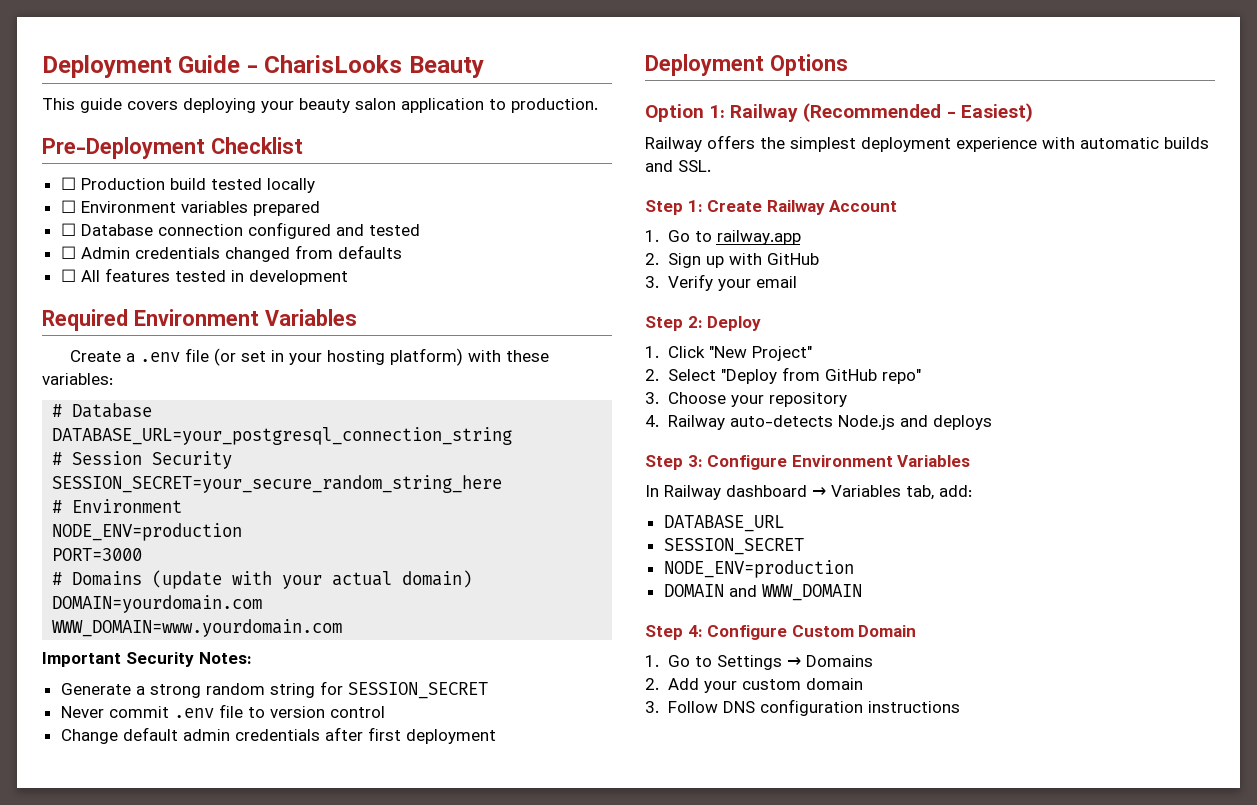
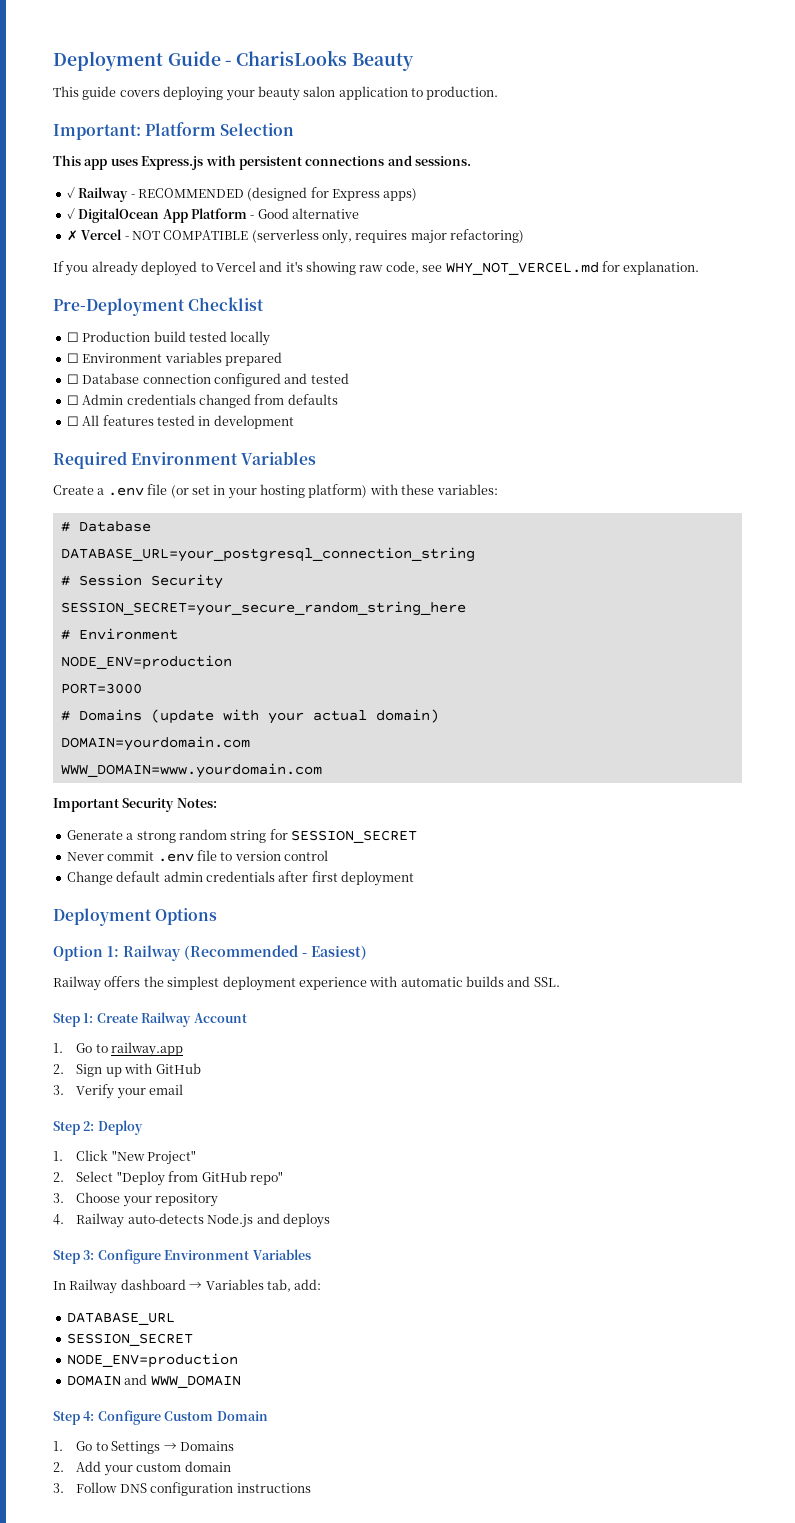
+ Important: Platform Selection
+ This app uses Express.js with persistent connections and sessions.
+ ✓ Railway - RECOMMENDED (designed for Express apps)
+ ✓ DigitalOcean App Platform - Good alternative
+ ✗ Vercel - NOT COMPATIBLE (serverless only, requires major refactoring)
+ If you already deployed to Vercel and it's showing raw code, see WHY_NOT_VERCEL.md for explanation.

